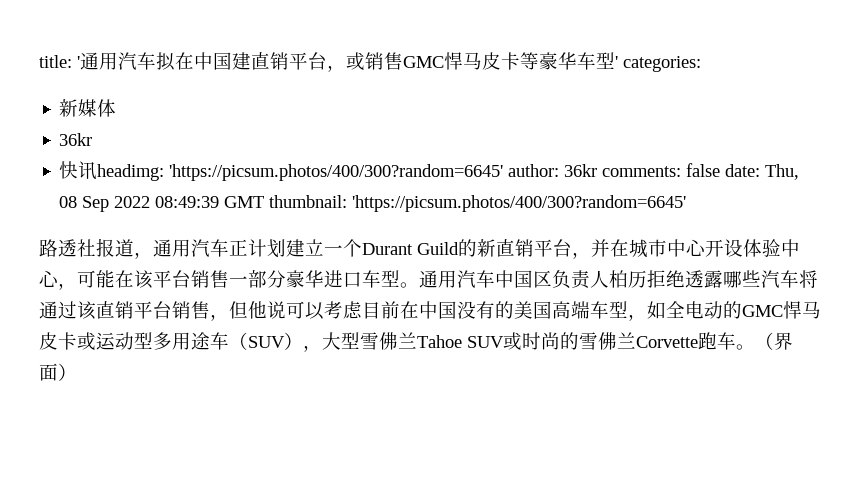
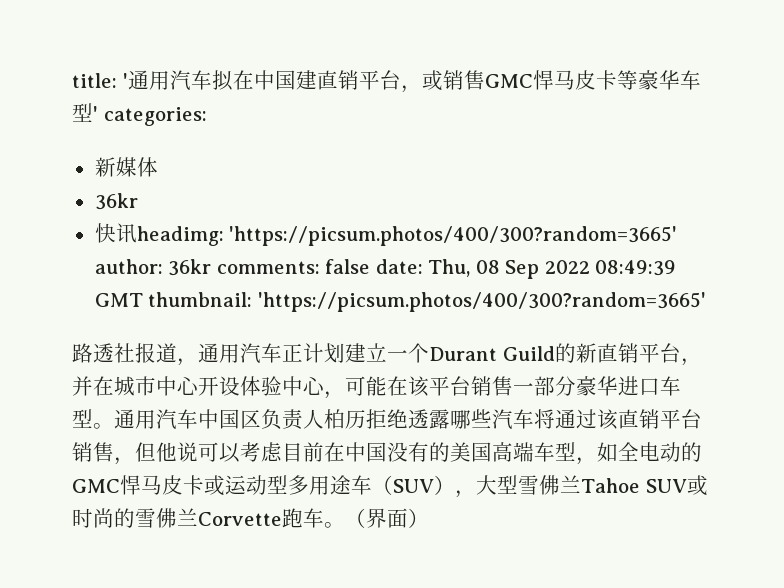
- 快讯headimg: 'https://picsum.photos/400/300?random=6645' author: 36kr comments: false date: Thu, 08 Sep 2022 08:49:39 GMT thumbnail: 'https://picsum.photos/400/300?random=6645'
+ 快讯headimg: 'https://picsum.photos/400/300?random=3665' author: 36kr comments: false date: Thu, 08 Sep 2022 08:49:39 GMT thumbnail: 'https://picsum.photos/400/300?random=3665'

